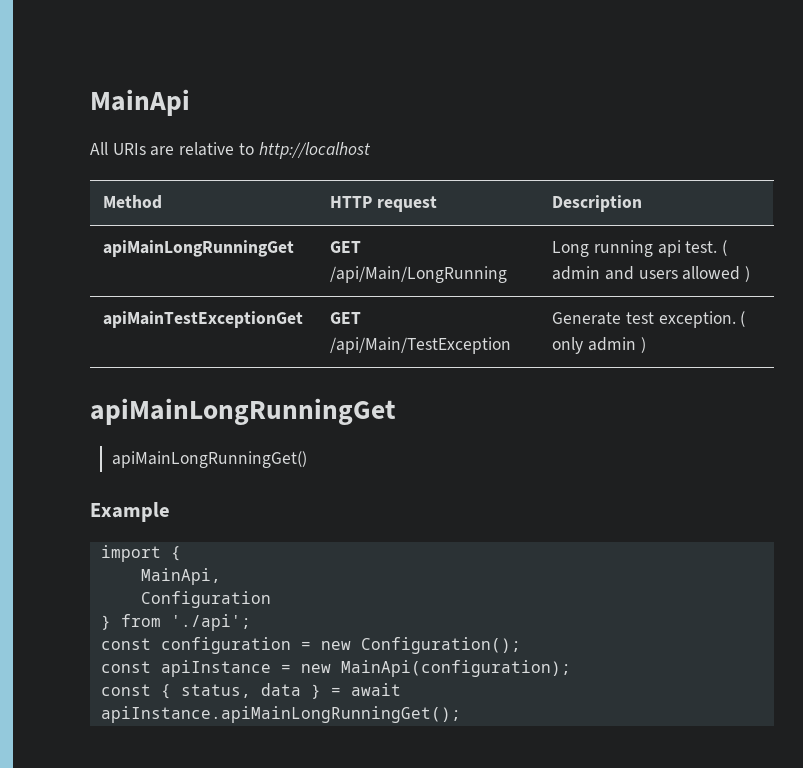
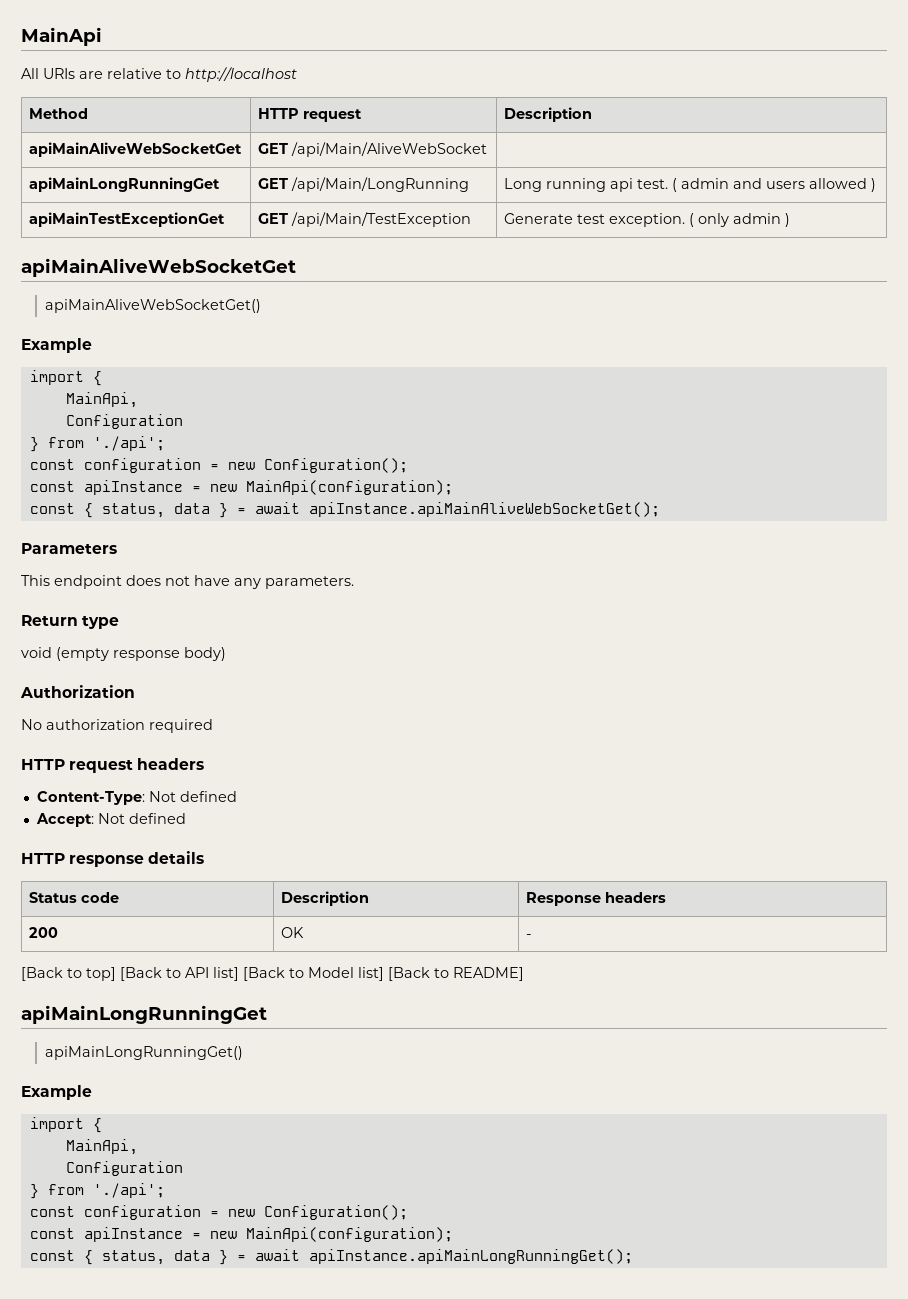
+ apiMainAliveWebSocketGet | GET /api/Main/AliveWebSocket |
  apiMainTestExceptionGet | GET /api/Main/TestException | Generate test exception. ( only admin )
+ apiMainAliveWebSocketGet
+ apiMainAliveWebSocketGet()
+ Example
+ import {
+ MainApi,
+ Configuration
+ } from './api';
+ const configuration = new Configuration();
+ const apiInstance = new MainApi(configuration);
+ const { status, data } = await apiInstance.apiMainAliveWebSocketGet();
+ Parameters
+ This endpoint does not have any parameters.
+ Return type
+ void (empty response body)
+ Authorization
+ No authorization required
+ HTTP request headers
+ Content-Type: Not defined
+ Accept: Not defined
+ HTTP response details
+ Status code | Description | Response headers
+ 200 | OK | -
+ [Back to top] [Back to API list] [Back to Model list] [Back to README]

